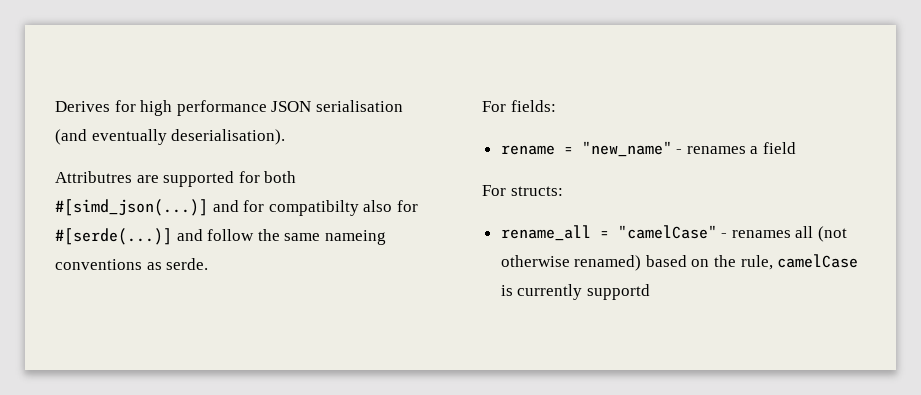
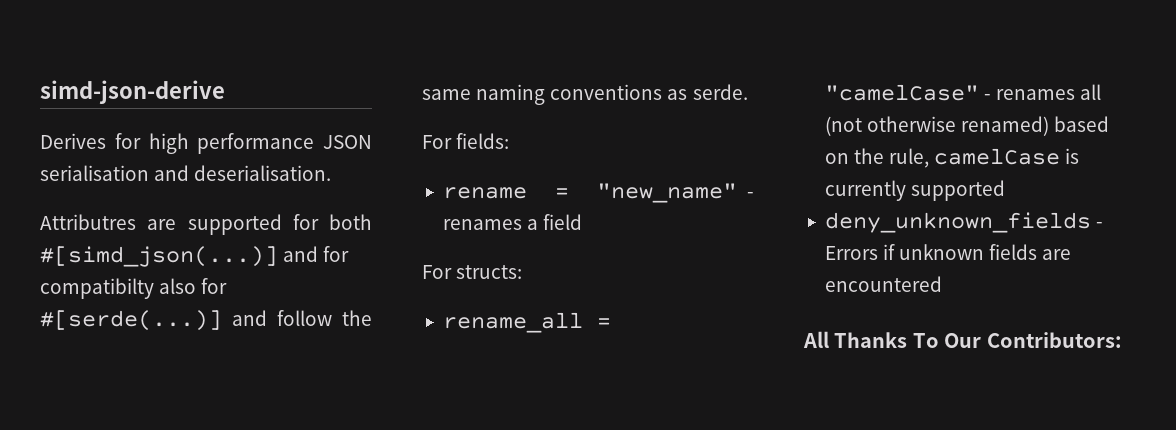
+ simd-json-derive
- Derives for high performance JSON serialisation (and eventually deserialisation).
+ Derives for high performance JSON serialisation and deserialisation.
- Attributres are supported for both #[simd_json(...)] and for compatibilty also for #[serde(...)] and follow the same nameing conventions as serde.
+ Attributres are supported for both #[simd_json(...)] and for compatibilty also for #[serde(...)] and follow the same naming conventions as serde.
- rename_all = "camelCase" - renames all (not otherwise renamed) based on the rule, camelCase is currently supportd
+ rename_all = "camelCase" - renames all (not otherwise renamed) based on the rule, camelCase is currently supported
+ deny_unknown_fields - Errors if unknown fields are encountered
+ All Thanks To Our Contributors:

